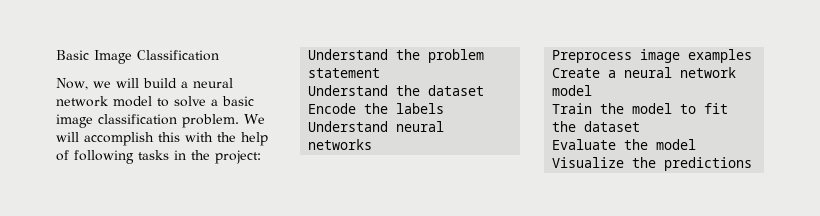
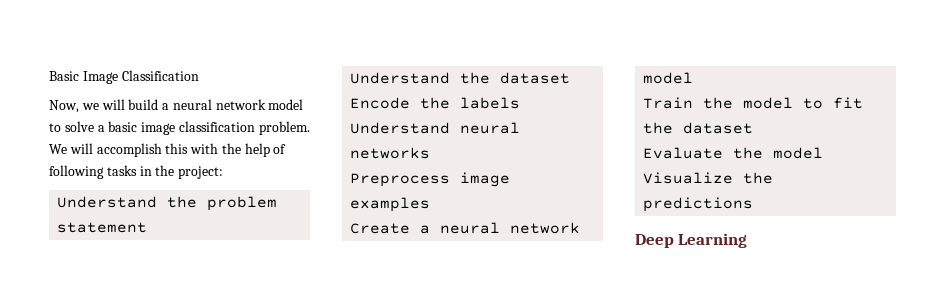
+ Deep Learning

